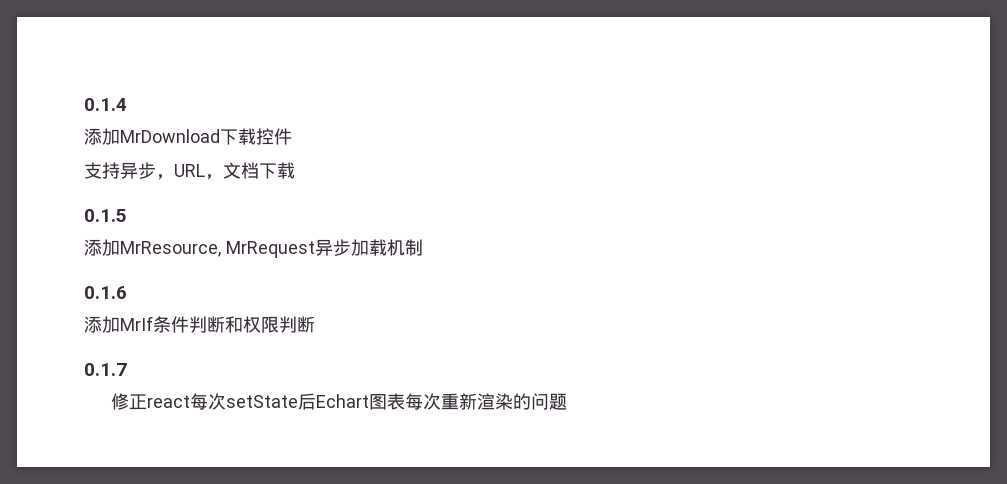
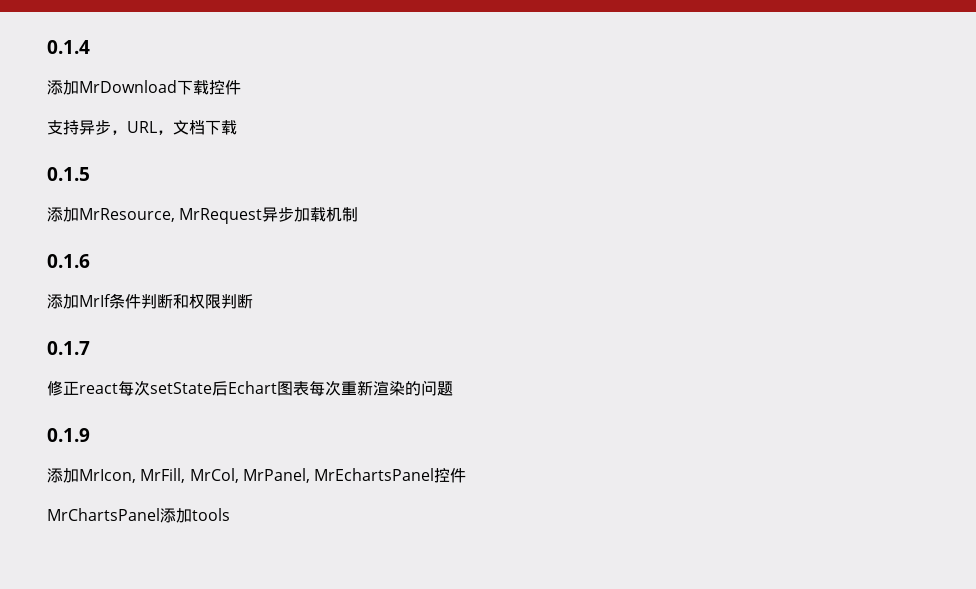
+ 0.1.9
+ 添加MrIcon, MrFill, MrCol, MrPanel, MrEchartsPanel控件
+ MrChartsPanel添加tools

